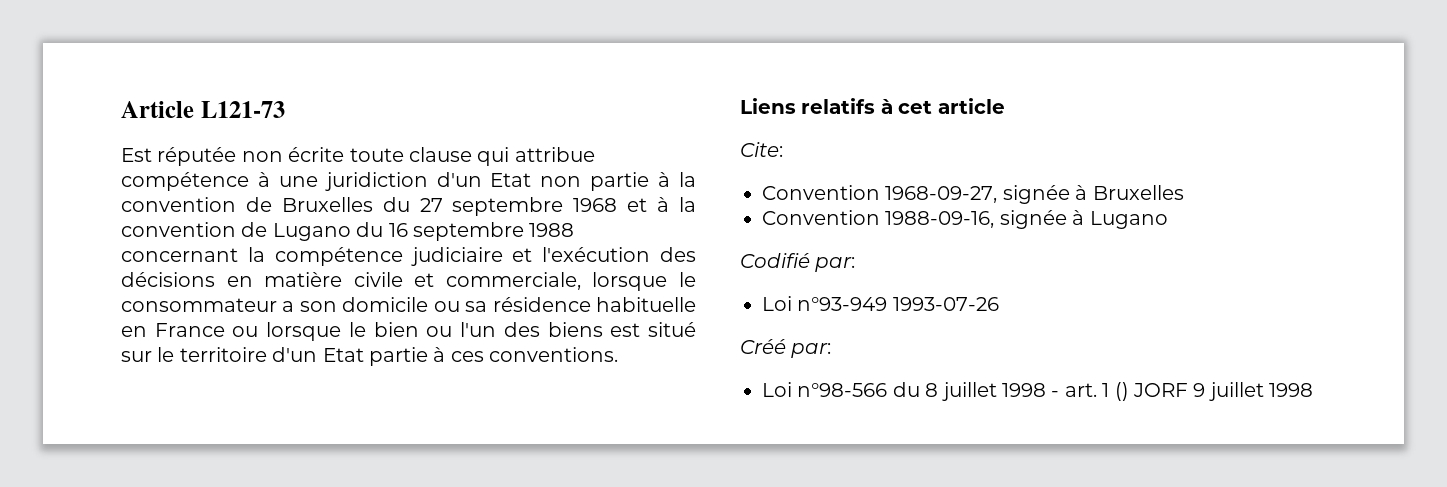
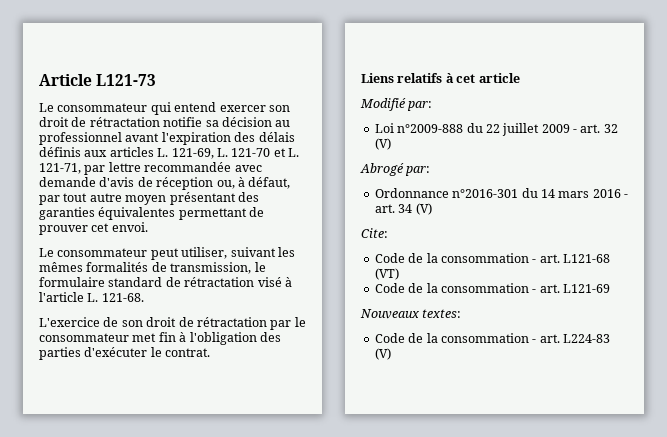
- Est réputée non écrite toute clause qui attribue compétence à une juridiction d'un Etat non partie à la convention de Bruxelles du 27 septembre 1968 et à la convention de Lugano du 16 septembre 1988 concernant la compétence judiciaire et l'exécution des décisions en matière civile et commerciale, lorsque le consommateur a son domicile ou sa résidence habituelle en France ou lorsque le bien ou l'un des biens est situé sur le territoire d'un Etat partie à ces conventions.
+ Le consommateur qui entend exercer son droit de rétractation notifie sa décision au professionnel avant l'expiration des délais définis aux articles L. 121-69, L. 121-70 et L. 121-71, par lettre recommandée avec demande d'avis de réception ou, à défaut, par tout autre moyen présentant des garanties équivalentes permettant de prouver cet envoi.
+ Le consommateur peut utiliser, suivant les mêmes formalités de transmission, le formulaire standard de rétractation visé à l'article L. 121-68.
+ L'exercice de son droit de rétractation par le consommateur met fin à l'obligation des parties d'exécuter le contrat.
+ Modifié par:
+ Loi n°2009-888 du 22 juillet 2009 - art. 32 (V)
+ Abrogé par:
+ Ordonnance n°2016-301 du 14 mars 2016 - art. 34 (V)
  Cite:
- Convention 1968-09-27, signée à Bruxelles
- Convention 1988-09-16, signée à Lugano
- Codifié par:
- Loi n°93-949 1993-07-26
- Créé par:
- Loi n°98-566 du 8 juillet 1998 - art. 1 () JORF 9 juillet 1998
+ Code de la consommation - art. L121-68 (VT)
+ Code de la consommation - art. L121-69
+ Nouveaux textes:
+ Code de la consommation - art. L224-83 (V)

